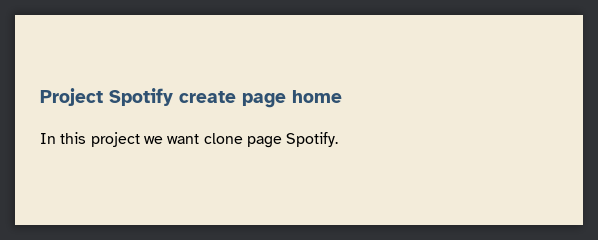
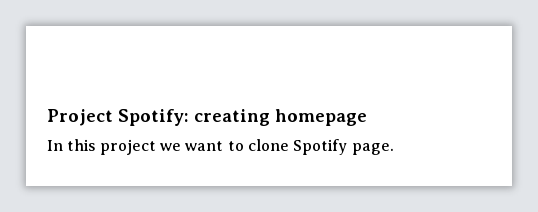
- Project Spotify create page home
+ Project Spotify: creating homepage
- In this project we want clone page Spotify.
+ In this project we want to clone Spotify page.

